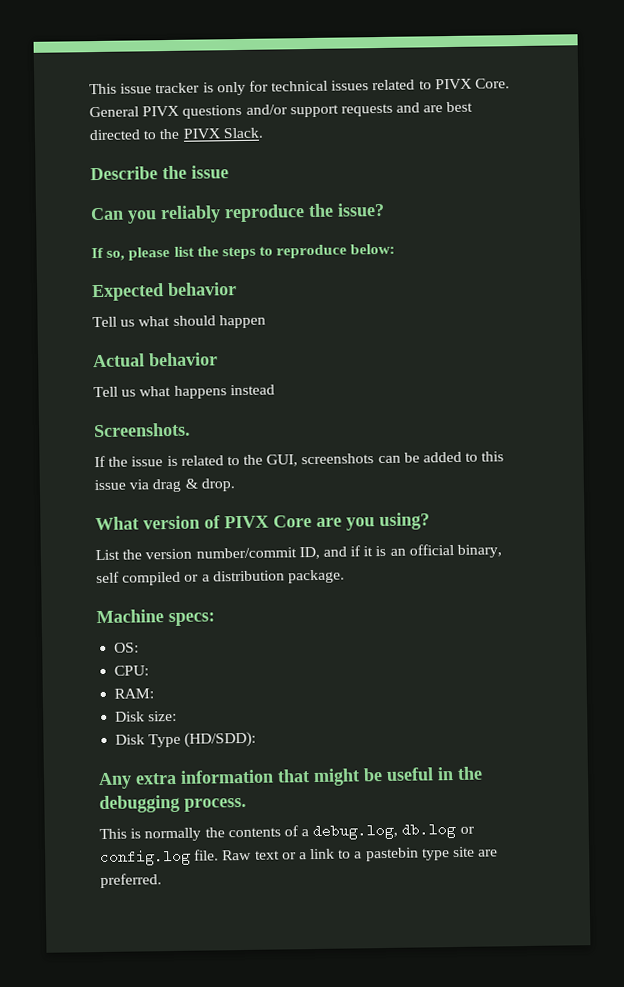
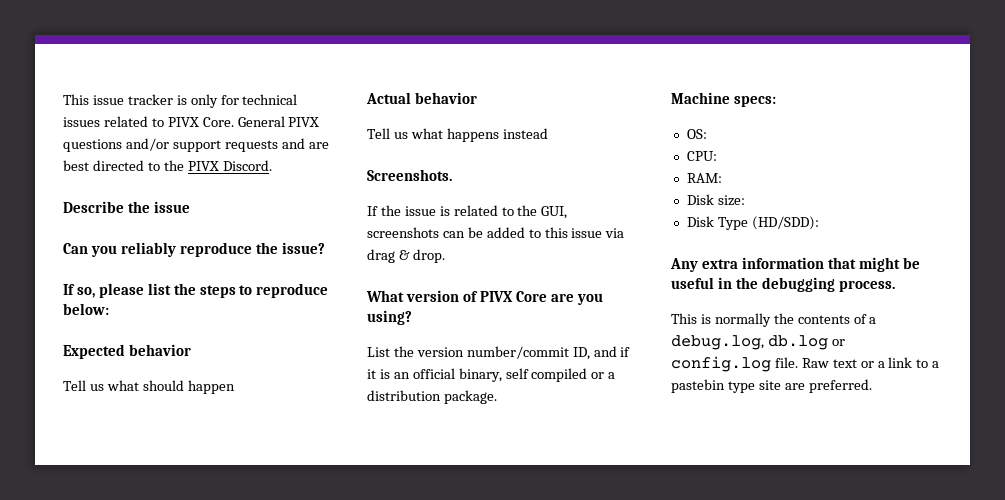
- General PIVX questions and/or support requests and are best directed to the PIVX Slack.
+ General PIVX questions and/or support requests and are best directed to the PIVX Discord.

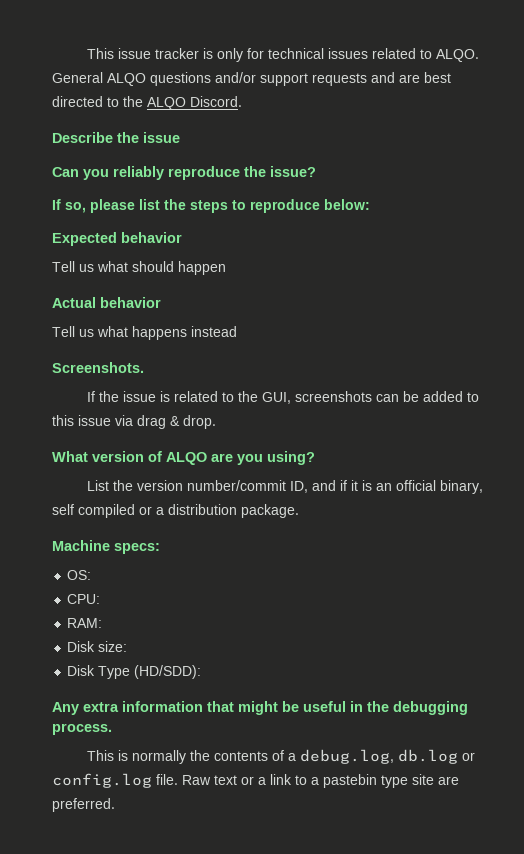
- This issue tracker is only for technical issues related to PIVX Core. General PIVX questions and/or support requests and are best directed to the PIVX Discord.
+ This issue tracker is only for technical issues related to ALQO. General ALQO questions and/or support requests and are best directed to the ALQO Discord.
- What version of PIVX Core are you using?
+ What version of ALQO are you using?

